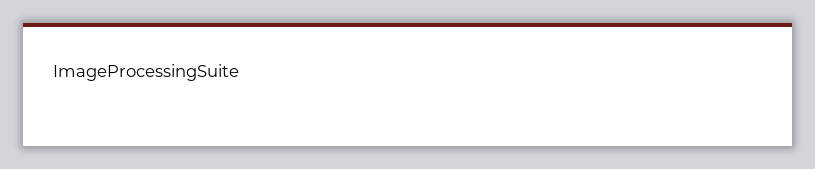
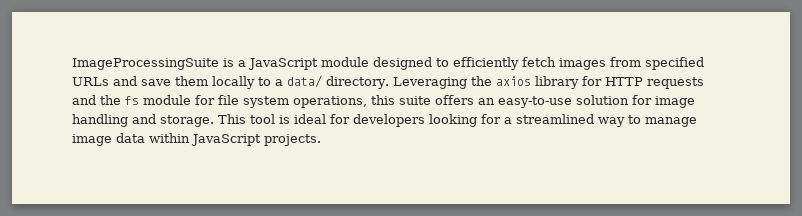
- ImageProcessingSuite
+ ImageProcessingSuite is a JavaScript module designed to efficiently fetch images from specified URLs and save them locally to a data/ directory. Leveraging the axios library for HTTP requests and the fs module for file system operations, this suite offers an easy-to-use solution for image handling and storage. This tool is ideal for developers looking for a streamlined way to manage image data within JavaScript projects.

